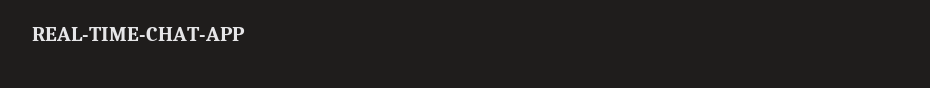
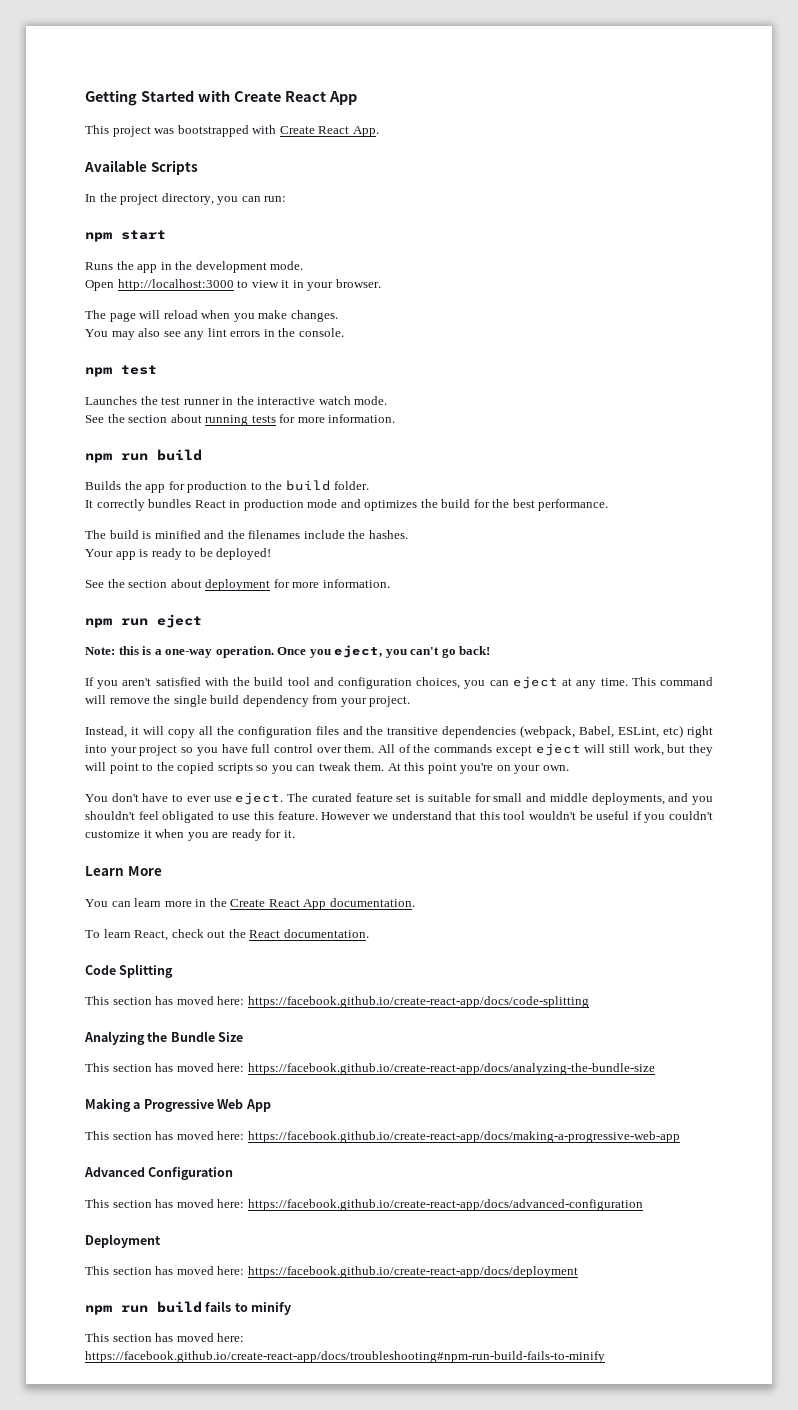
- REAL-TIME-CHAT-APP
+ Getting Started with Create React App
+ This project was bootstrapped with Create React App.
+ Available Scripts
+ In the project directory, you can run:
+ npm start
+ Runs the app in the development mode.
+ Open http://localhost:3000 to view it in your browser.
+ The page will reload when you make changes.
+ You may also see any lint errors in the console.
+ npm test
+ Launches the test runner in the interactive watch mode.
+ See the section about running tests for more information.
+ npm run build
+ Builds the app for production to the build folder.
+ It correctly bundles React in production mode and optimizes the build for the best performance.
+ The build is minified and the filenames include the hashes.
+ Your app is ready to be deployed!
+ See the section about deployment for more information.
+ npm run eject
+ Note: this is a one-way operation. Once you eject, you can't go back!
+ If you aren't satisfied with the build tool and configuration choices, you can eject at any time. This command will remove the single build dependency from your project.
+ Instead, it will copy all the configuration files and the transitive dependencies (webpack, Babel, ESLint, etc) right into your project so you have full control over them. All of the commands except eject will still work, but they will point to the copied scripts so you can tweak them. At this point you're on your own.
+ You don't have to ever use eject. The curated feature set is suitable for small and middle deployments, and you shouldn't feel obligated to use this feature. However we understand that this tool wouldn't be useful if you couldn't customize it when you are ready for it.
+ Learn More
+ You can learn more in the Create React App documentation.
+ To learn React, check out the React documentation.
+ Code Splitting
+ This section has moved here: https://facebook.github.io/create-react-app/docs/code-splitting
+ Analyzing the Bundle Size
+ This section has moved here: https://facebook.github.io/create-react-app/docs/analyzing-the-bundle-size
+ Making a Progressive Web App
+ This section has moved here: https://facebook.github.io/create-react-app/docs/making-a-progressive-web-app
+ Advanced Configuration
+ This section has moved here: https://facebook.github.io/create-react-app/docs/advanced-configuration
+ Deployment
+ This section has moved here: https://facebook.github.io/create-react-app/docs/deployment
+ npm run build fails to minify
+ This section has moved here: https://facebook.github.io/create-react-app/docs/troubleshooting#npm-run-build-fails-to-minify

